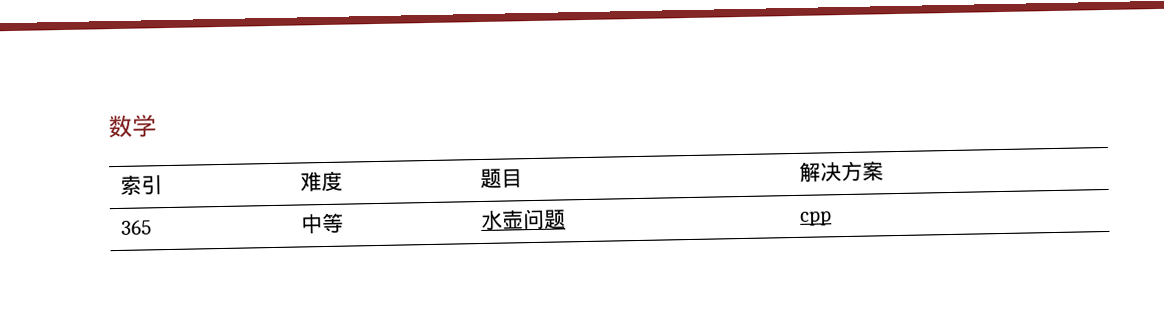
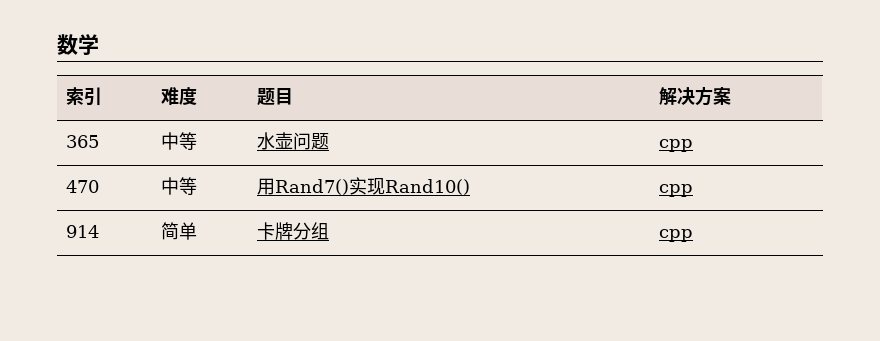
+ 470 | 中等 | 用Rand7()实现Rand10() | cpp
+ 914 | 简单 | 卡牌分组 | cpp

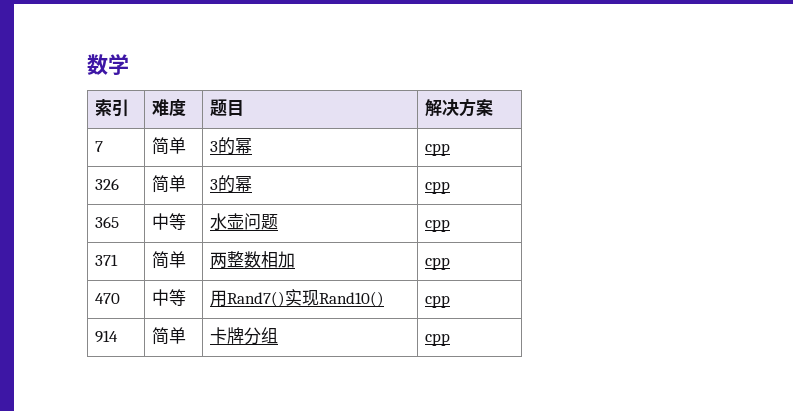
+ 7 | 简单 | 3的幂 | cpp
+ 326 | 简单 | 3的幂 | cpp
+ 371 | 简单 | 两整数相加 | cpp

